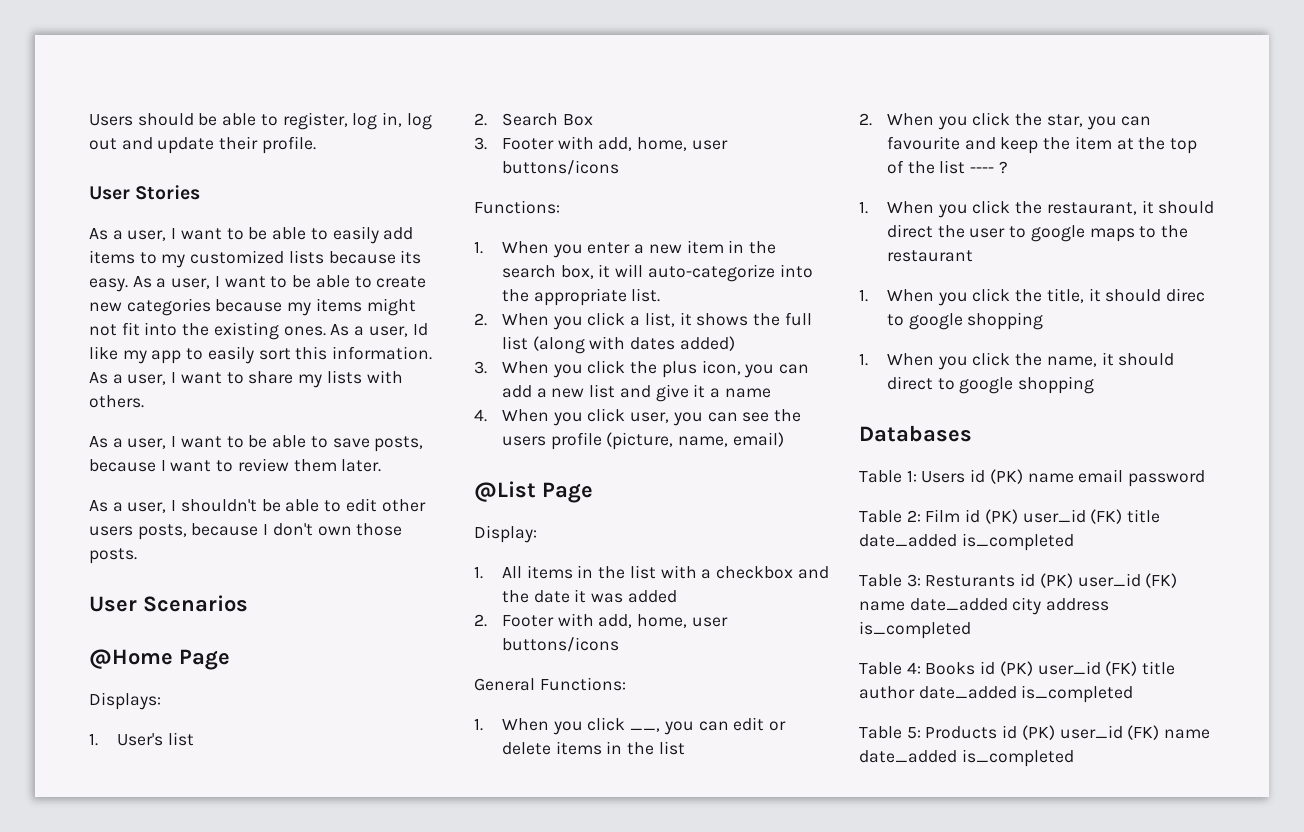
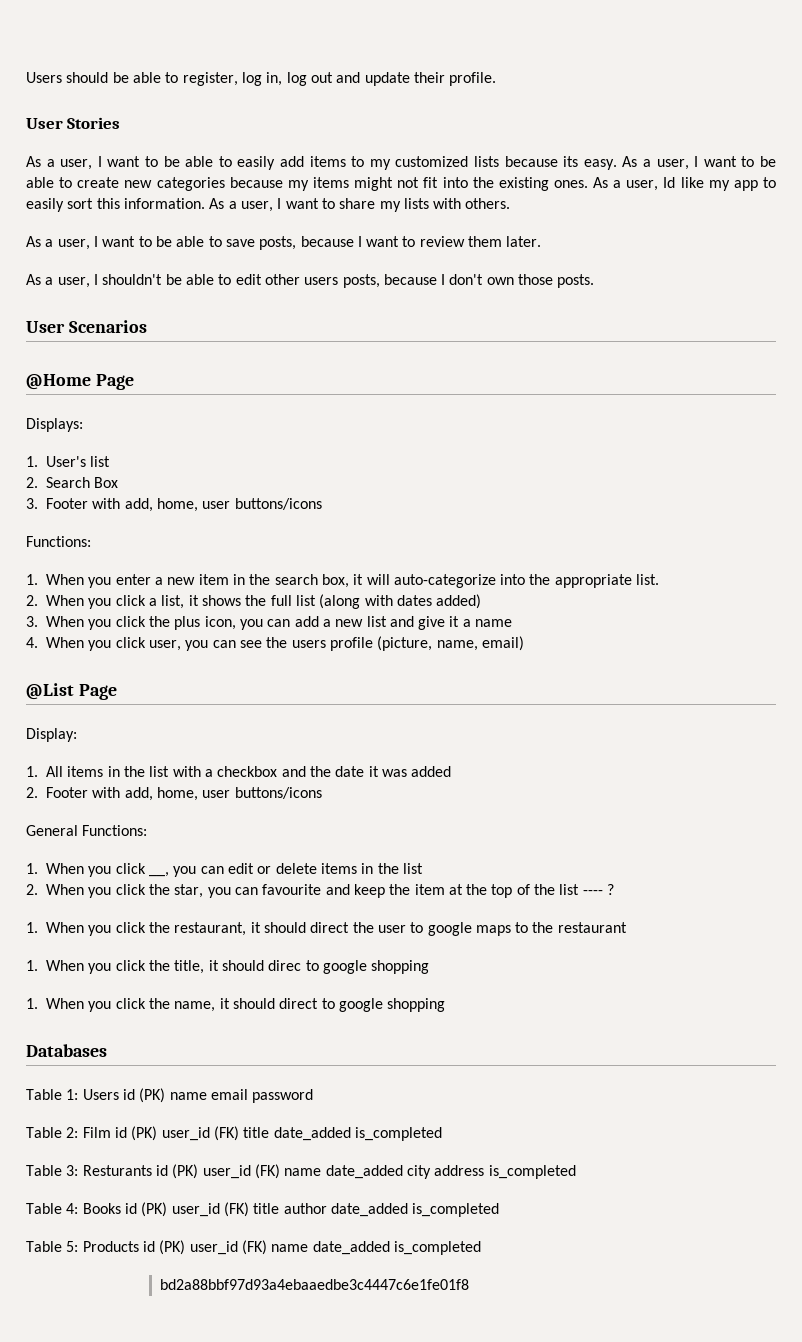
+ bd2a88bbf97d93a4ebaaedbe3c4447c6e1fe01f8

